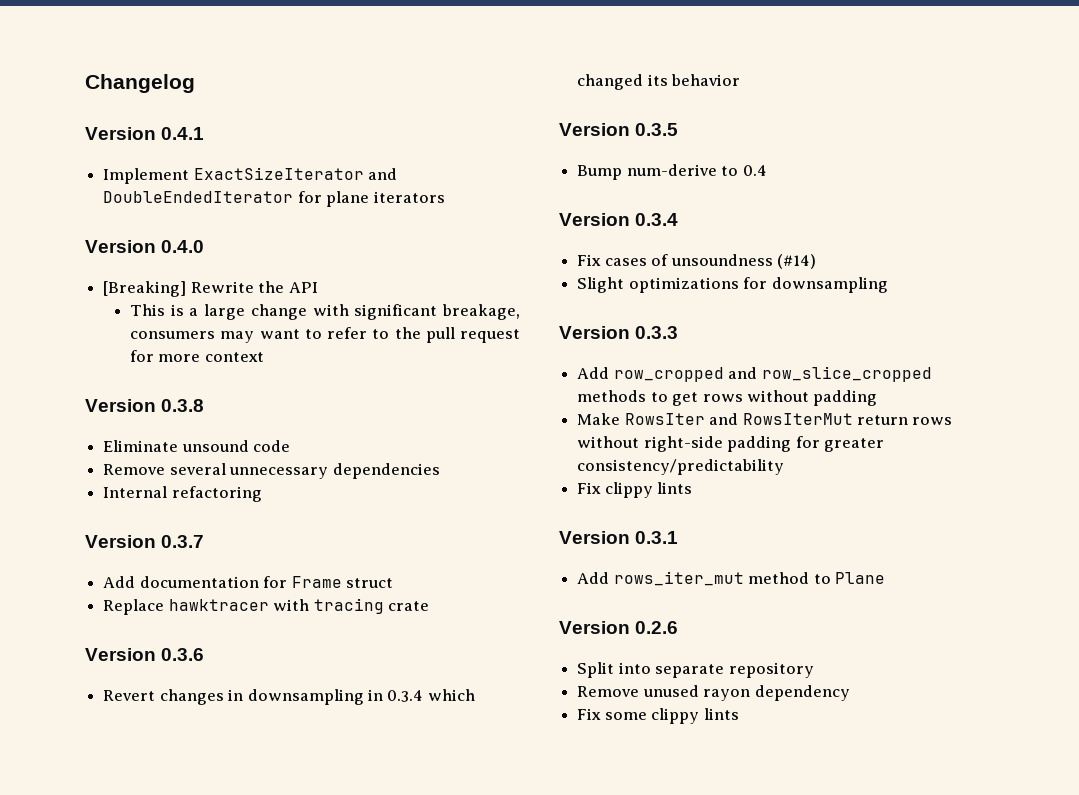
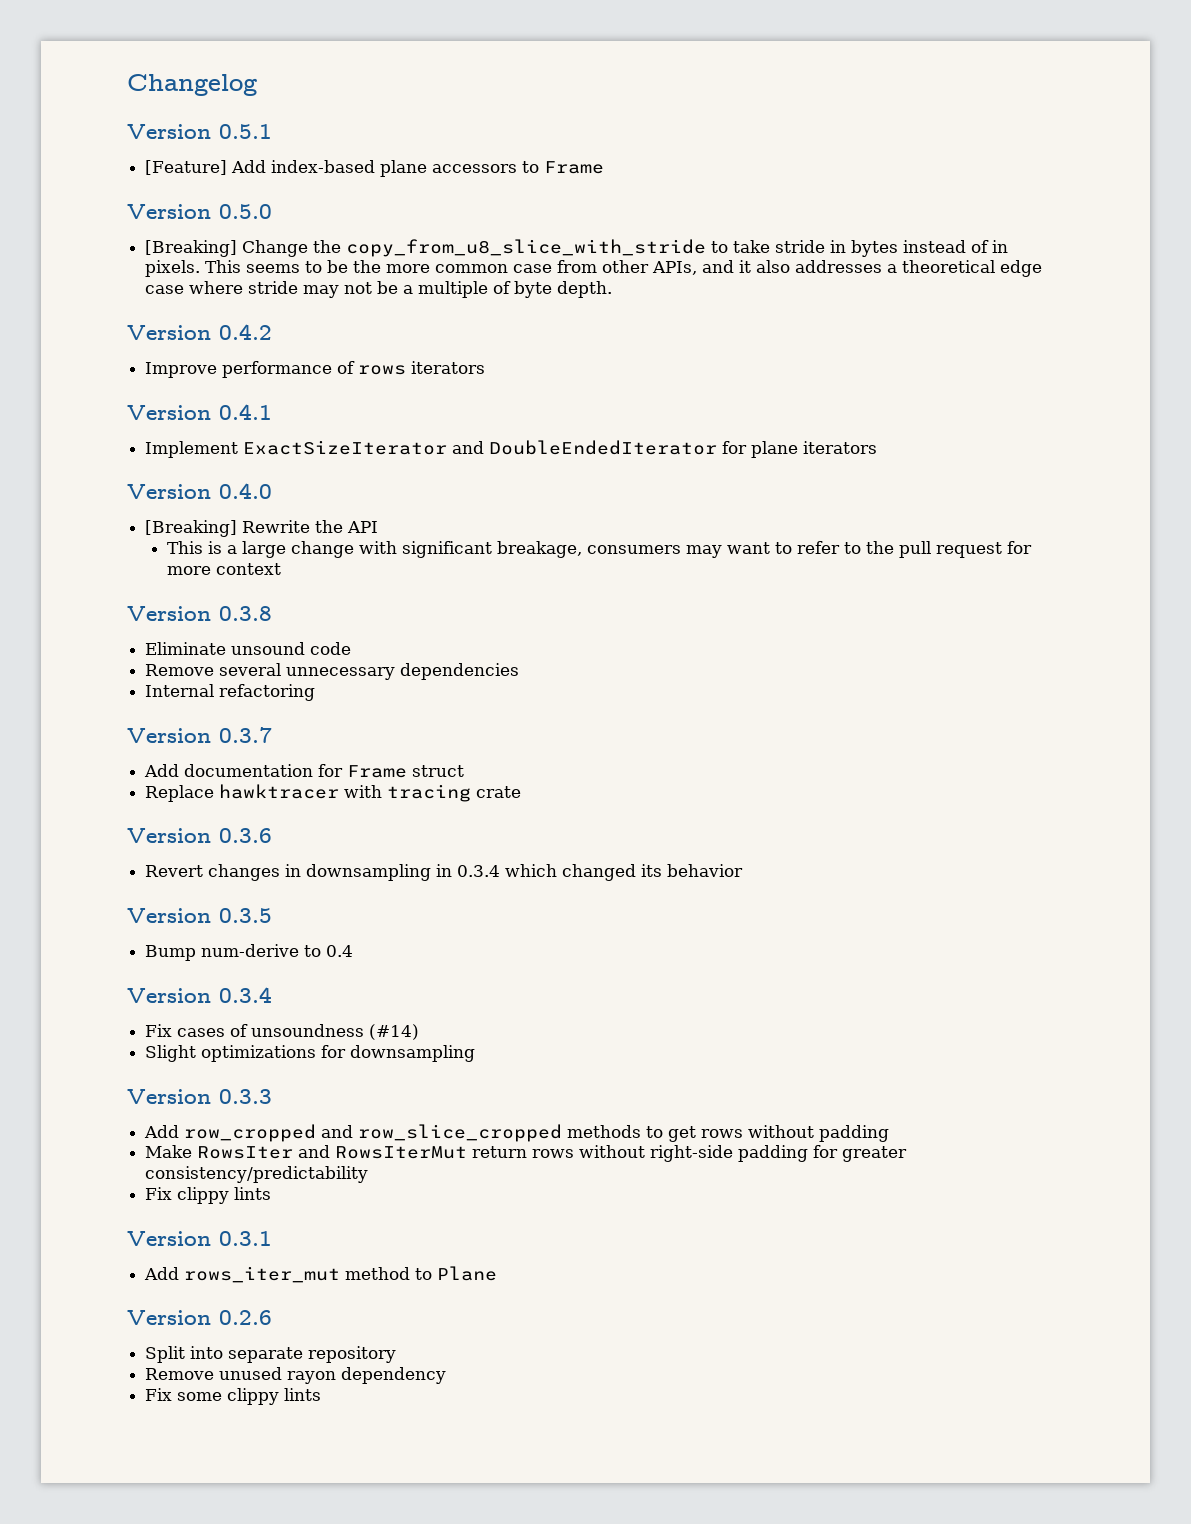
+ Version 0.5.1
+ [Feature] Add index-based plane accessors to Frame
+ Version 0.5.0
+ [Breaking] Change the copy_from_u8_slice_with_stride to take stride in bytes instead of in pixels. This seems to be the more common case from other APIs, and it also addresses a theoretical edge case where stride may not be a multiple of byte depth.
+ Version 0.4.2
+ Improve performance of rows iterators

